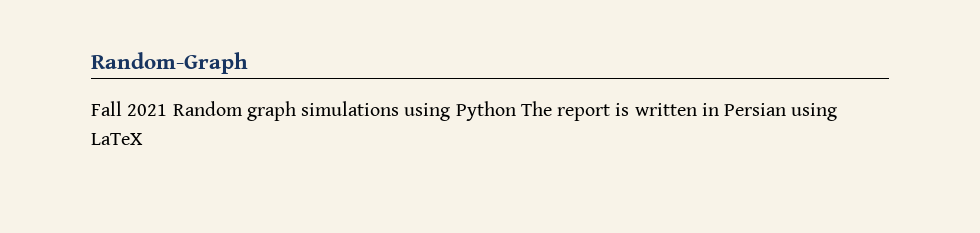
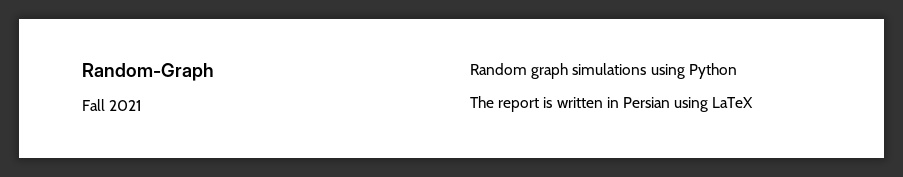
- Fall 2021 Random graph simulations using Python The report is written in Persian using LaTeX
+ Fall 2021
+ Random graph simulations using Python
+ The report is written in Persian using LaTeX

